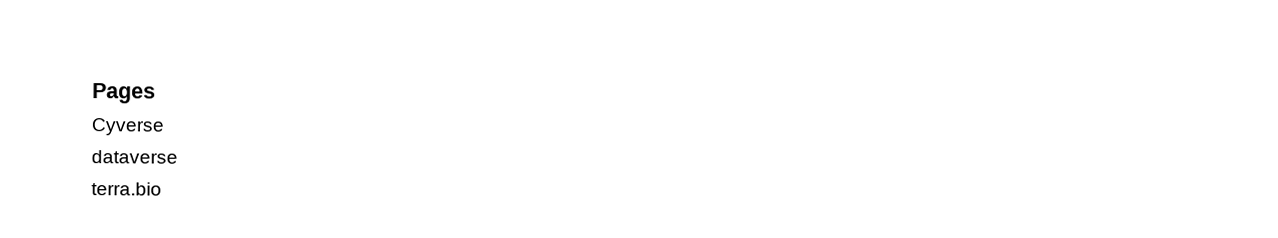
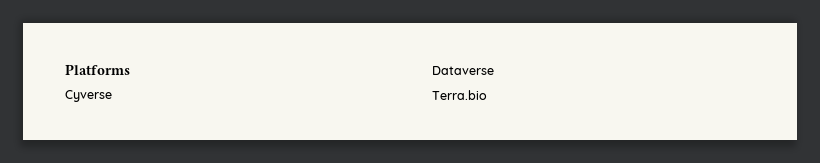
- Pages
+ Platforms
- dataverse
- terra.bio
+ Dataverse
+ Terra.bio

